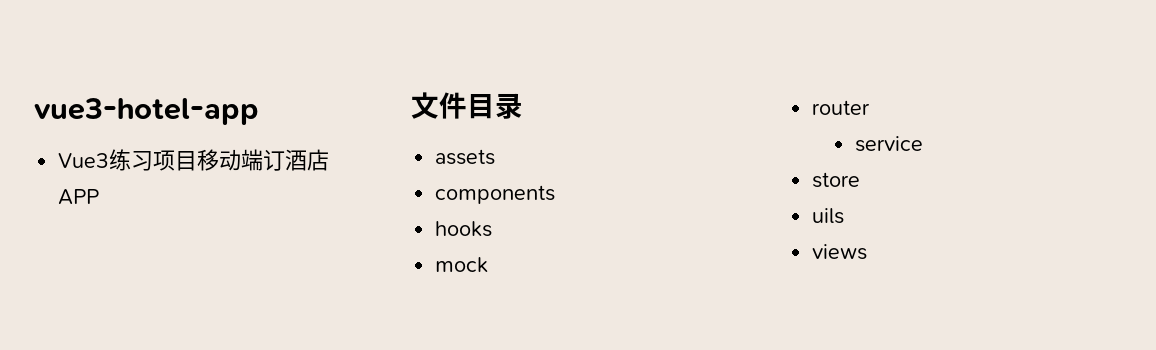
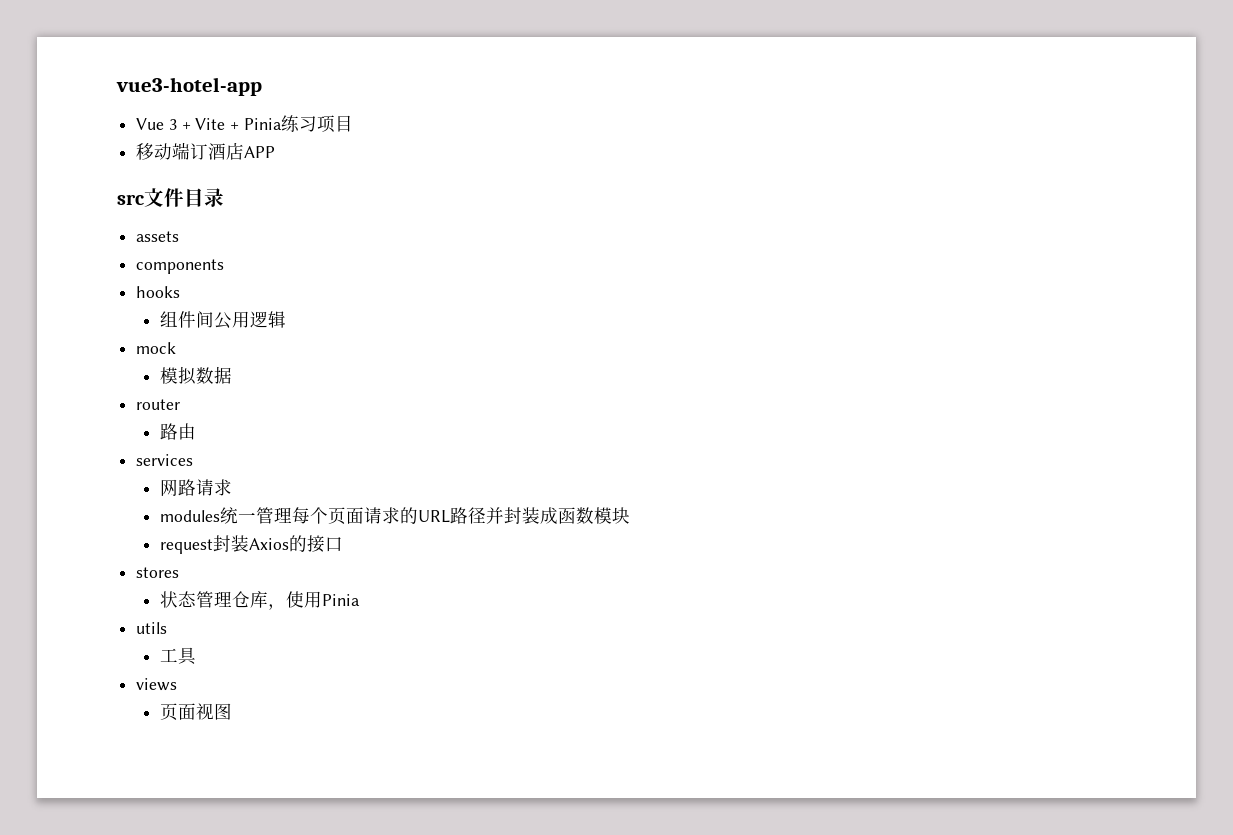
- Vue3练习项目移动端订酒店APP
+ Vue 3 + Vite + Pinia练习项目
+ 移动端订酒店APP
- 文件目录
+ src文件目录
+ 组件间公用逻辑
+ 模拟数据
- service
- store
- uils
+ 路由
+ services
+ 网路请求
+ modules统一管理每个页面请求的URL路径并封装成函数模块
+ request封装Axios的接口
+ stores
+ 状态管理仓库，使用Pinia
+ utils
+ 工具
+ 页面视图

